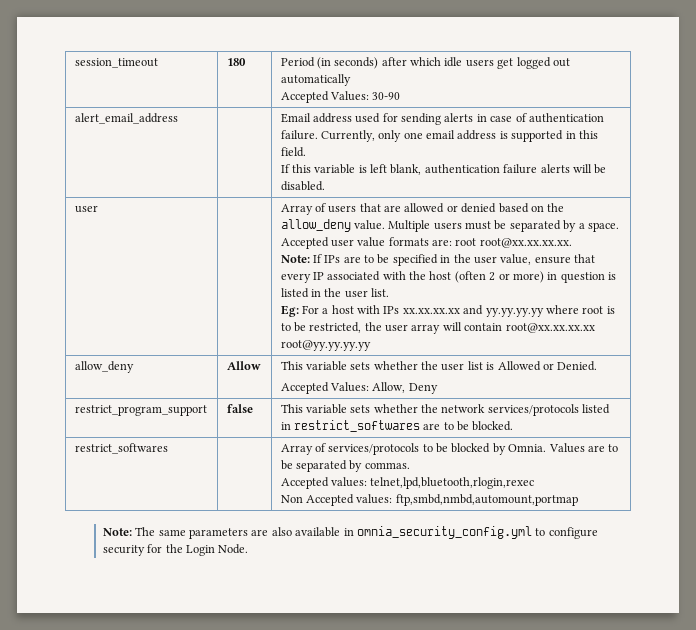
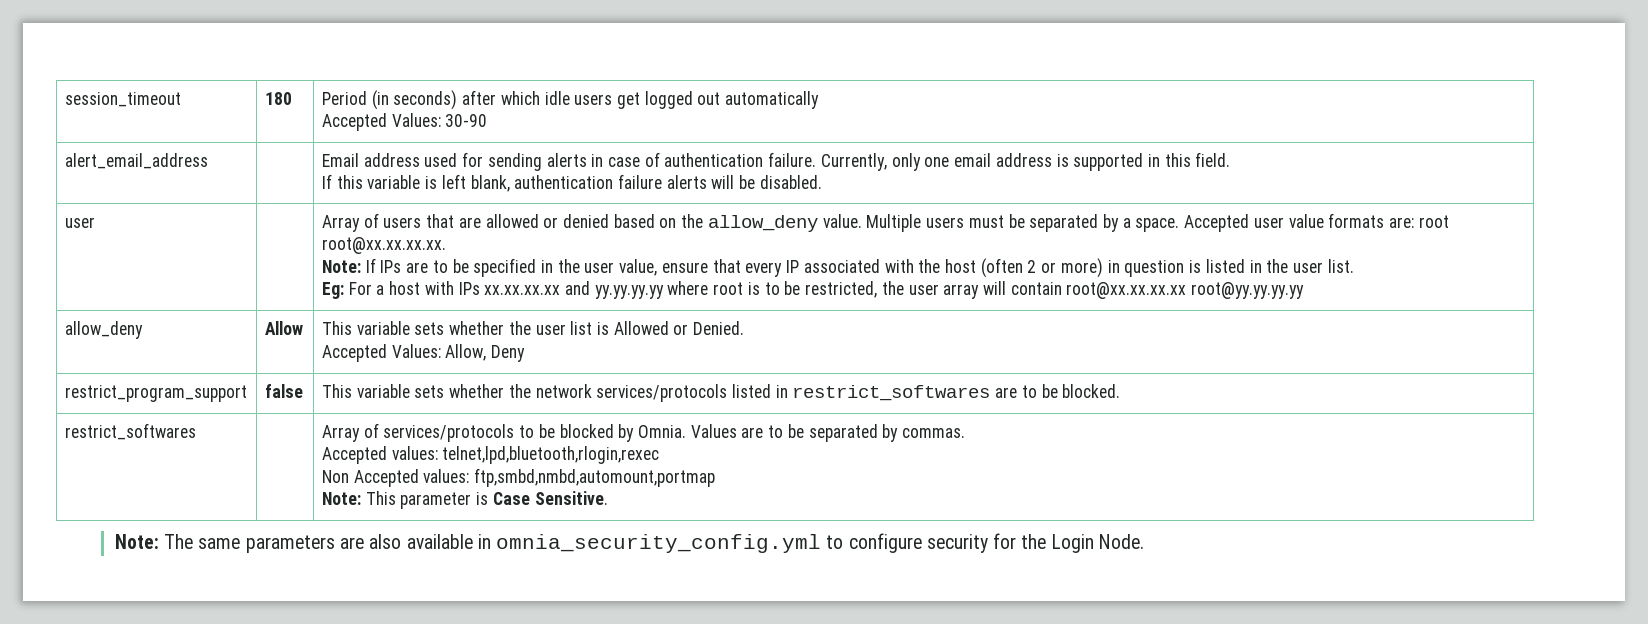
  restrict_softwares | | Array of services/protocols to be blocked by Omnia. Values are to be separated by commas.
  Accepted values: telnet,lpd,bluetooth,rlogin,rexec
  Non Accepted values: ftp,smbd,nmbd,automount,portmap
+ Note: This parameter is Case Sensitive.

